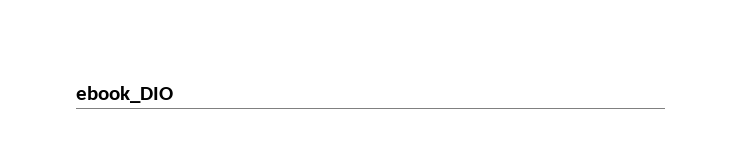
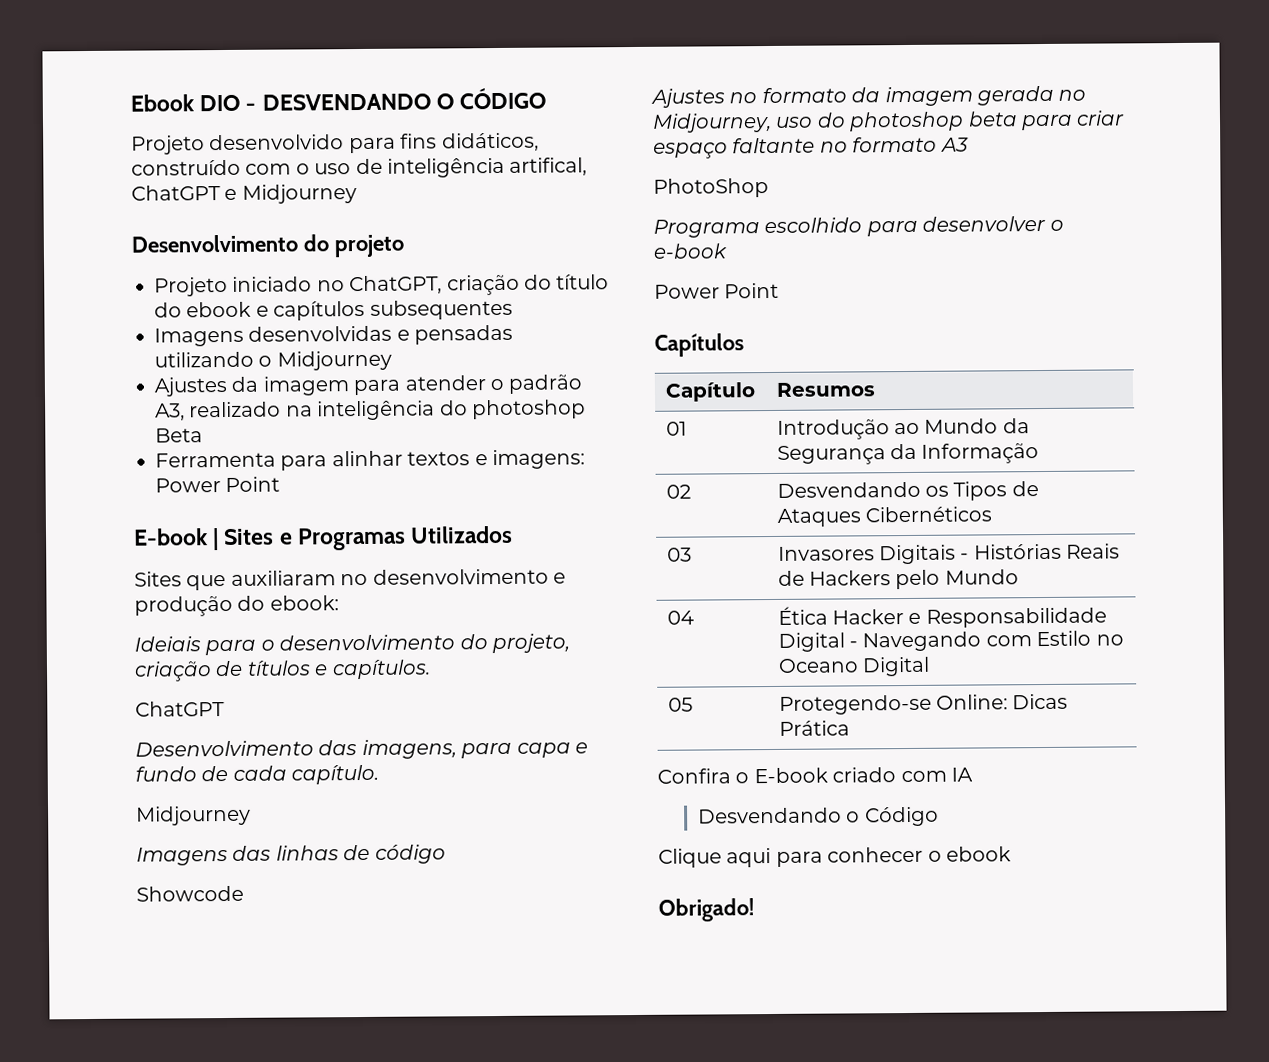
- ebook_DIO
+ Ebook DIO - DESVENDANDO O CÓDIGO
+ Projeto desenvolvido para fins didáticos, construído com o uso de inteligência artifical, ChatGPT e Midjourney
+ Desenvolvimento do projeto
+ Projeto iniciado no ChatGPT, criação do título do ebook e capítulos subsequentes
+ Imagens desenvolvidas e pensadas utilizando o Midjourney
+ Ajustes da imagem para atender o padrão A3, realizado na inteligência do photoshop Beta
+ Ferramenta para alinhar textos e imagens: Power Point
+ E-book | Sites e Programas Utilizados
+ Sites que auxiliaram no desenvolvimento e produção do ebook:
+ Ideiais para o desenvolvimento do projeto, criação de títulos e capítulos.
+ ChatGPT
+ Desenvolvimento das imagens, para capa e fundo de cada capítulo.
+ Midjourney
+ Imagens das linhas de código
+ Showcode
+ Ajustes no formato da imagem gerada no Midjourney, uso do photoshop beta para criar espaço faltante no formato A3
+ PhotoShop
+ Programa escolhido para desenvolver o e-book
+ Power Point
+ Capítulos
+ Capítulo | Resumos
+ 01 | Introdução ao Mundo da Segurança da Informação
+ 02 | Desvendando os Tipos de Ataques Cibernéticos
+ 03 | Invasores Digitais - Histórias Reais de Hackers pelo Mundo
+ 04 | Ética Hacker e Responsabilidade Digital - Navegando com Estilo no Oceano Digital
+ 05 | Protegendo-se Online: Dicas Prática
+ Confira o E-book criado com IA
+ Desvendando o Código
+ Clique aqui para conhecer o ebook
+ Obrigado!

